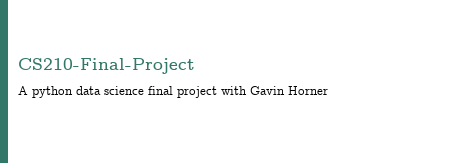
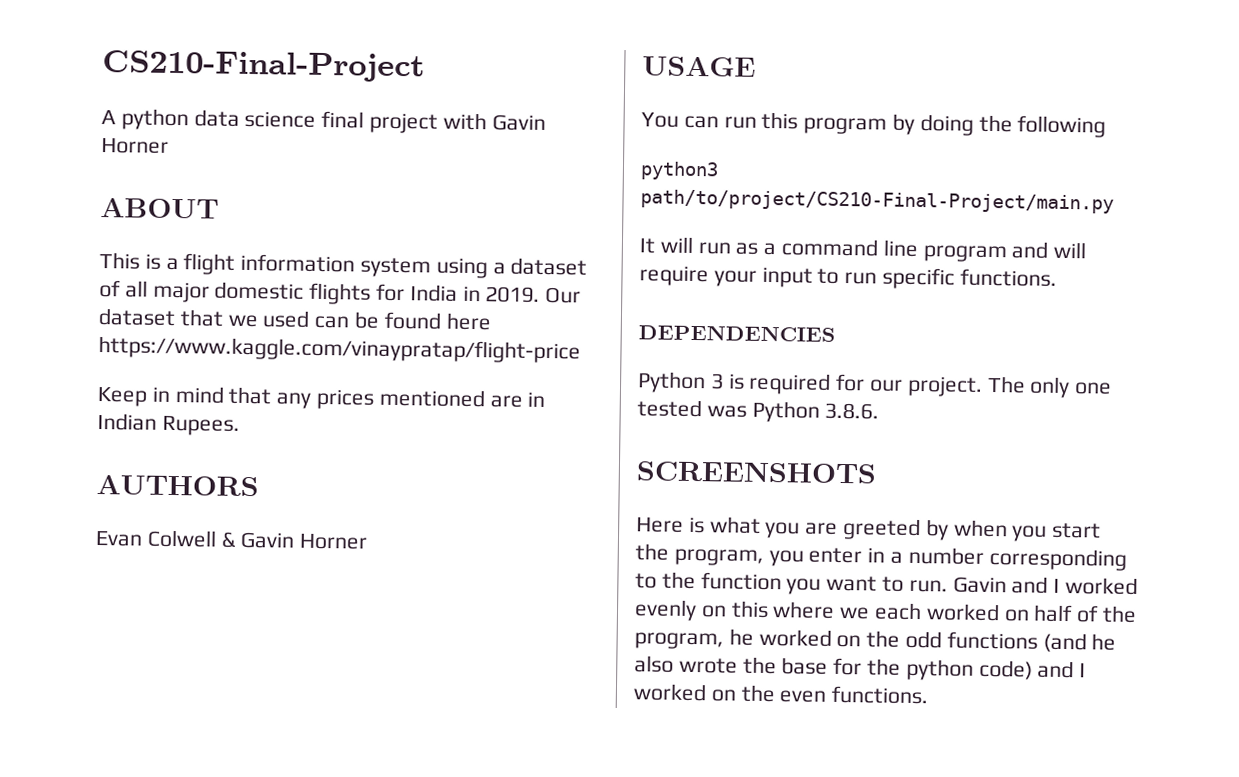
+ ABOUT
+ This is a flight information system using a dataset of all major domestic flights for India in 2019. Our dataset that we used can be found here https://www.kaggle.com/vinaypratap/flight-price
+ Keep in mind that any prices mentioned are in Indian Rupees.
+ AUTHORS
+ Evan Colwell & Gavin Horner
+ USAGE
+ You can run this program by doing the following
+ python3 path/to/project/CS210-Final-Project/main.py
+ It will run as a command line program and will require your input to run specific functions.
+ DEPENDENCIES
+ Python 3 is required for our project. The only one tested was Python 3.8.6.
+ SCREENSHOTS
+ Here is what you are greeted by when you start the program, you enter in a number corresponding to the function you want to run. Gavin and I worked evenly on this where we each worked on half of the program, he worked on the odd functions (and he also wrote the base for the python code) and I worked on the even functions.

